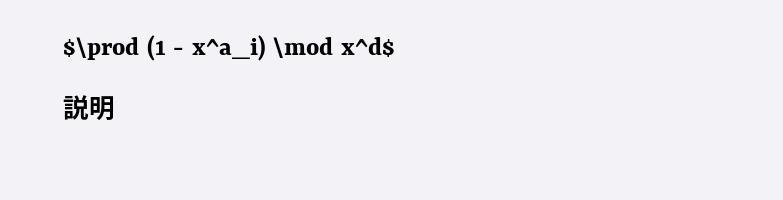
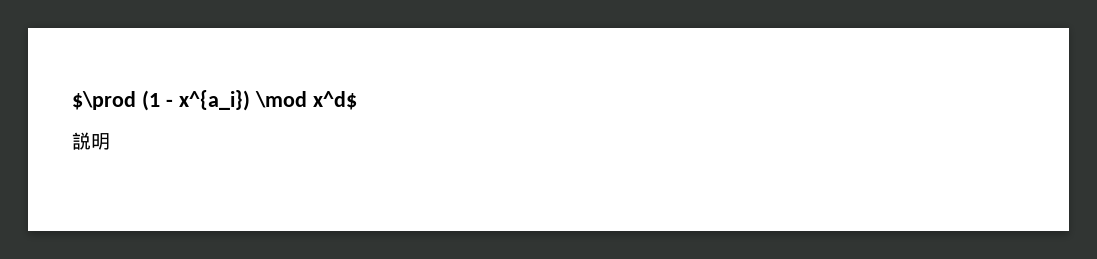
- $\prod (1 - x^a_i) \mod x^d$
+ $\prod (1 - x^{a_i}) \mod x^d$

